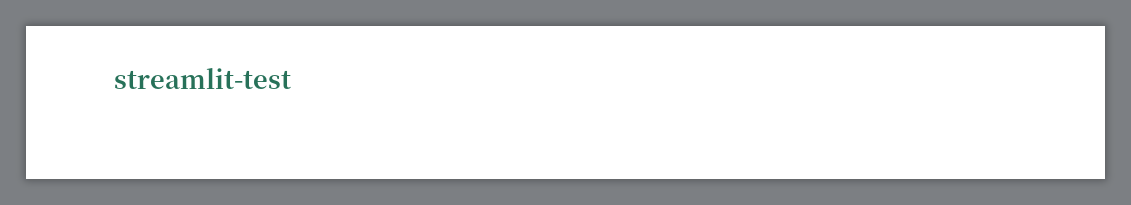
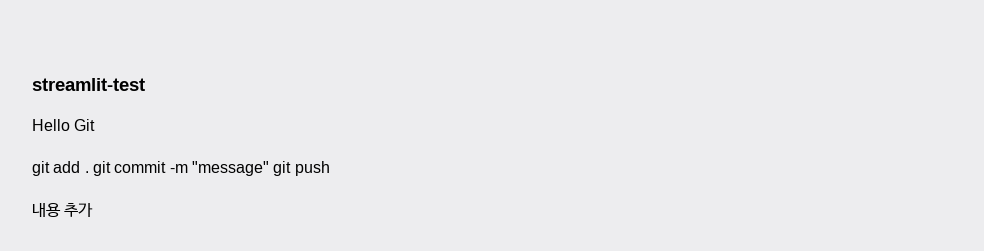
+ Hello Git
+ git add . git commit -m "message" git push
+ 내용 추가

